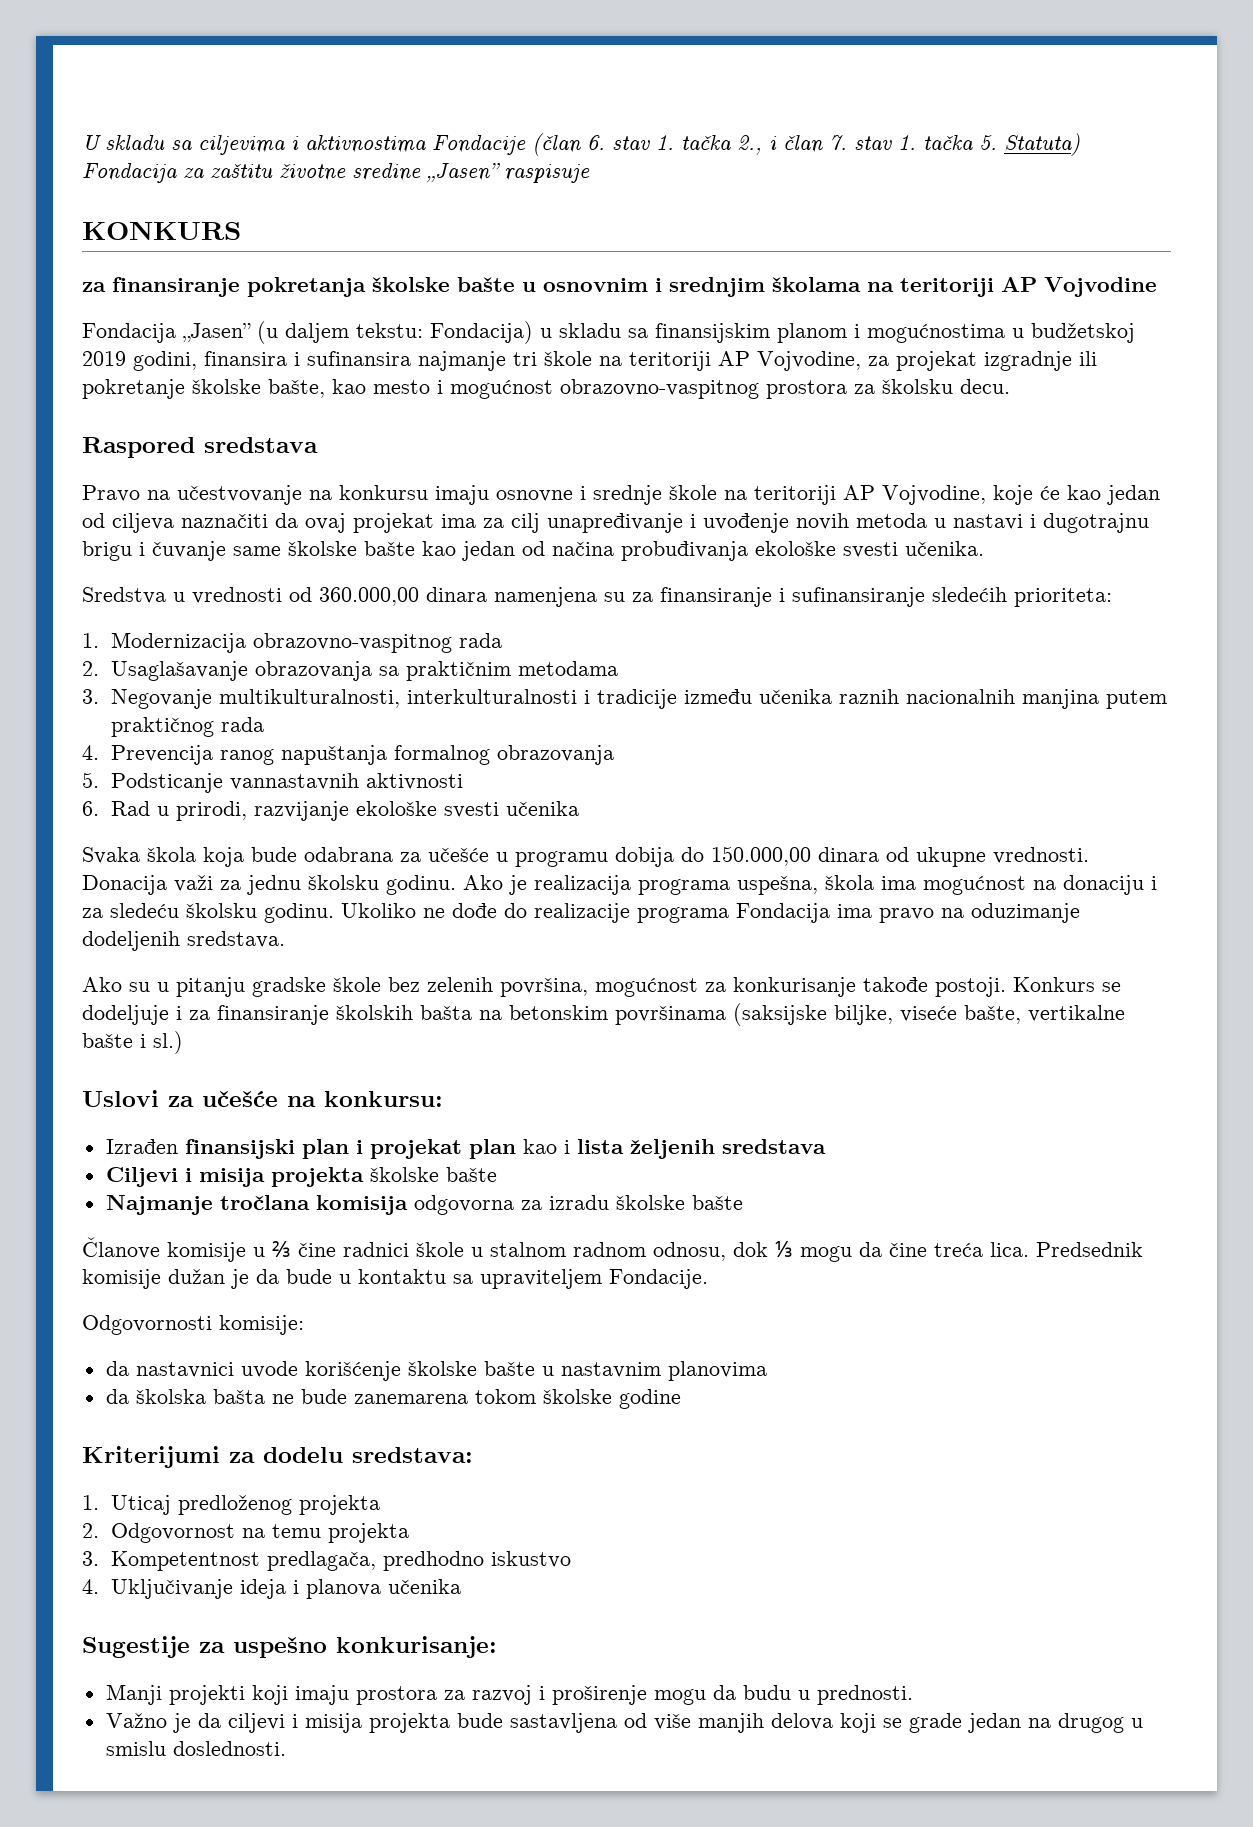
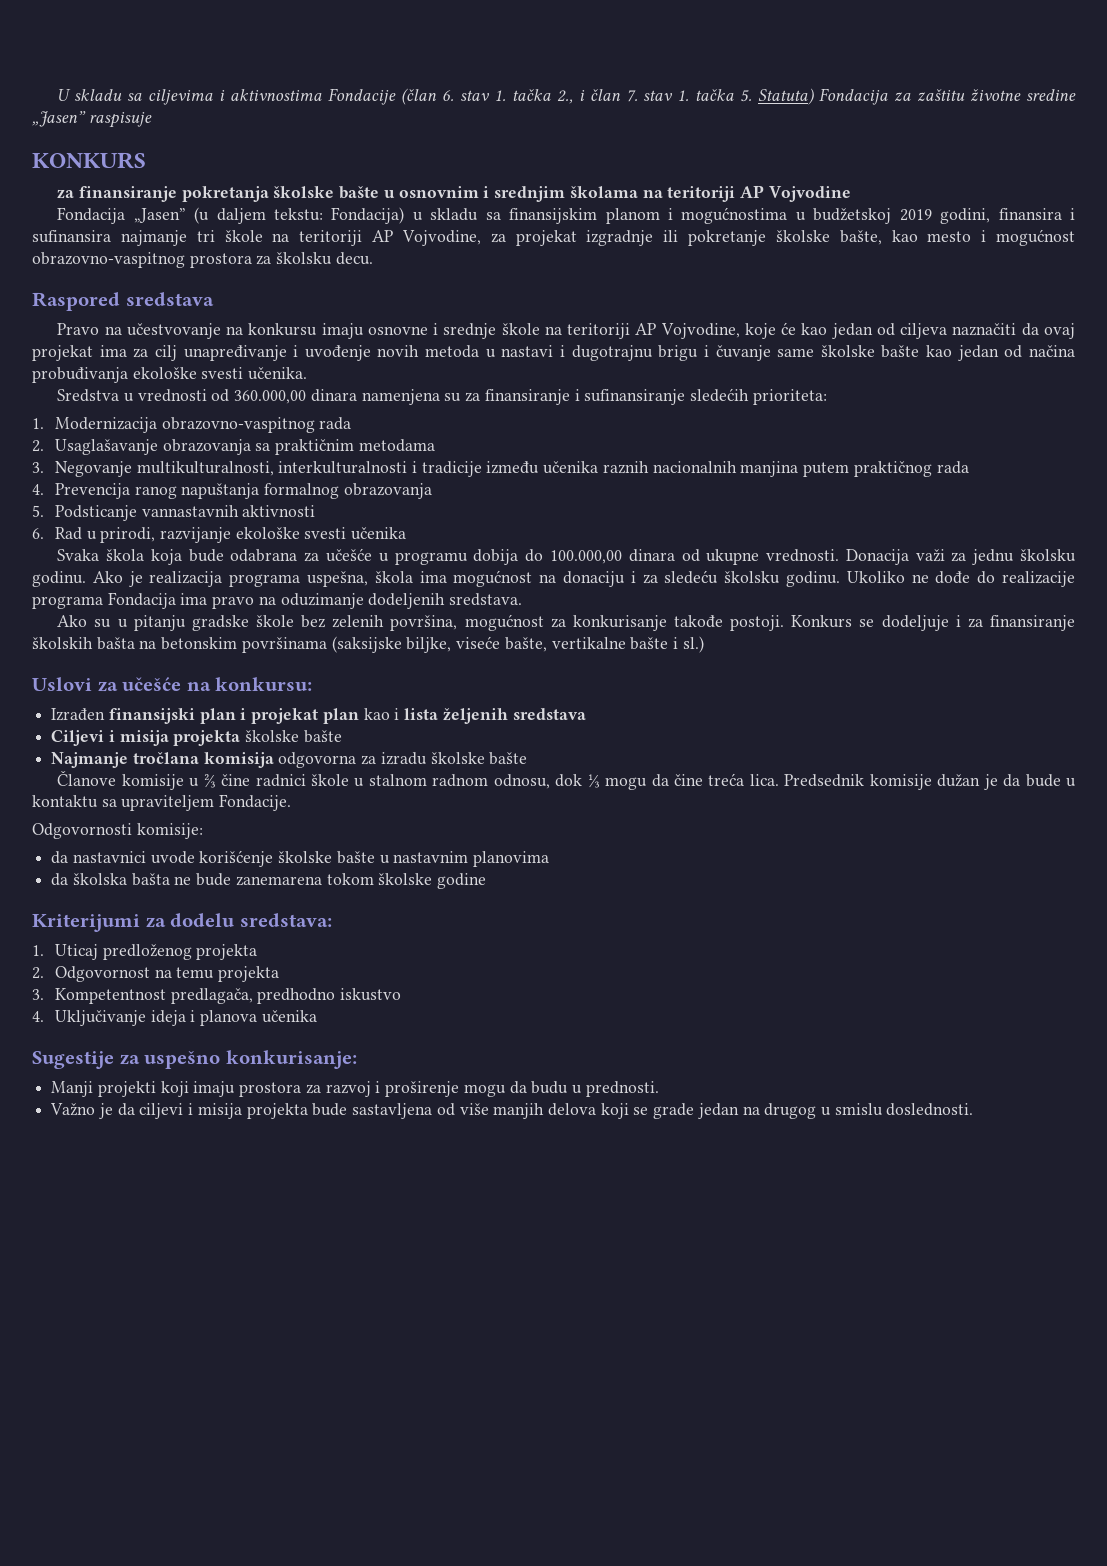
- Svaka škola koja bude odabrana za učešće u programu dobija do 150.000,00 dinara od ukupne vrednosti.
+ Svaka škola koja bude odabrana za učešće u programu dobija do 100.000,00 dinara od ukupne vrednosti.

